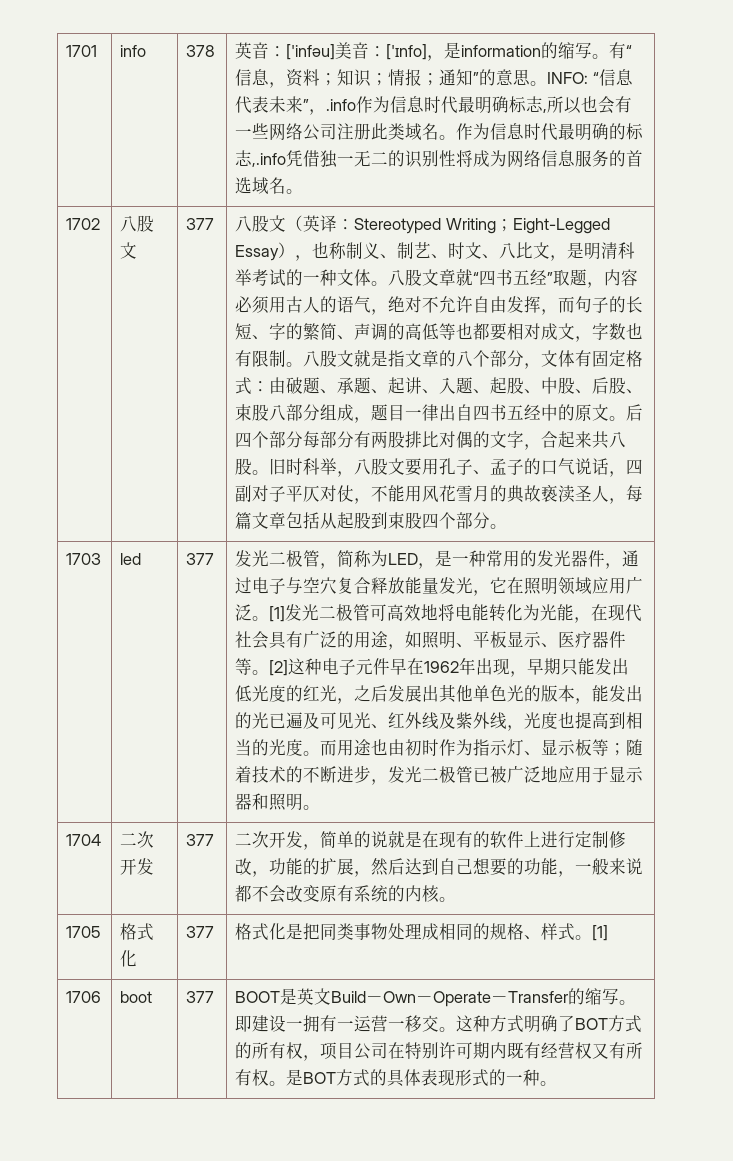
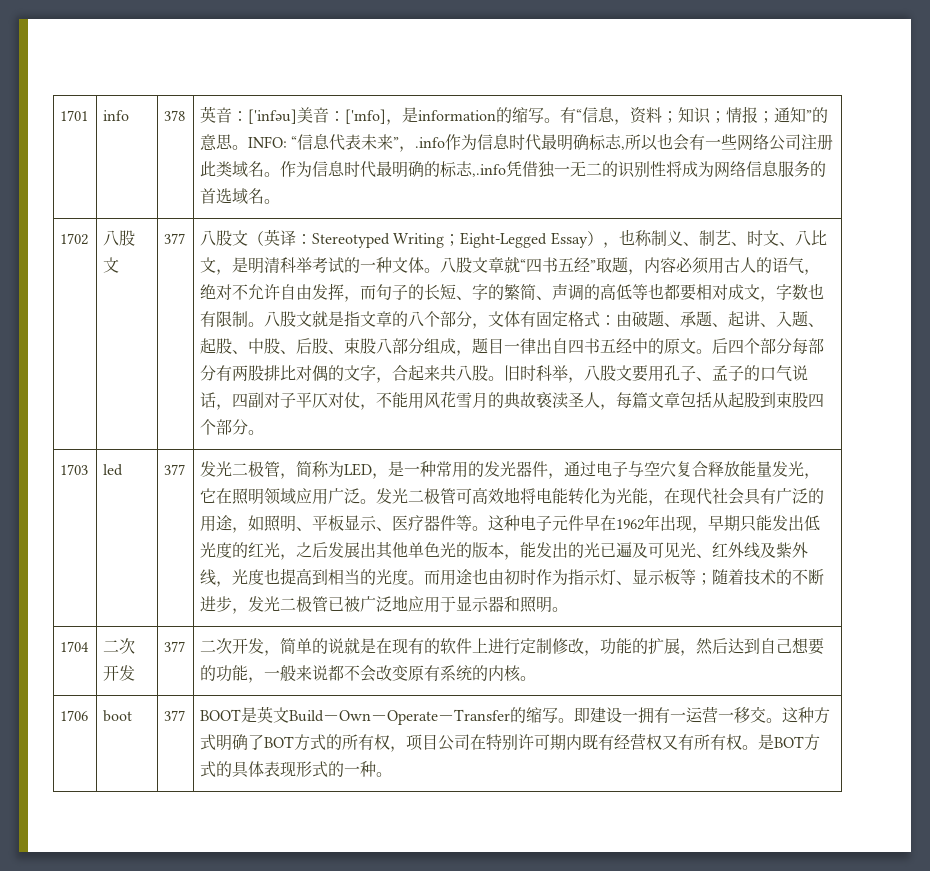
- [1]发光二极管可高效地将电能转化为光能，在现代社会具有广泛的用途，如照明、平板显示、医疗器件等。
+ 发光二极管可高效地将电能转化为光能，在现代社会具有广泛的用途，如照明、平板显示、医疗器件等。
- [2]这种电子元件早在1962年出现，早期只能发出低光度的红光，之后发展出其他单色光的版本，能发出的光已遍及可见光、红外线及紫外线，光度也提高到相当的光度。
+ 这种电子元件早在1962年出现，早期只能发出低光度的红光，之后发展出其他单色光的版本，能发出的光已遍及可见光、红外线及紫外线，光度也提高到相当的光度。
- 1705 | 格式化 | 377 | 格式化是把同类事物处理成相同的规格、样式。[1]

